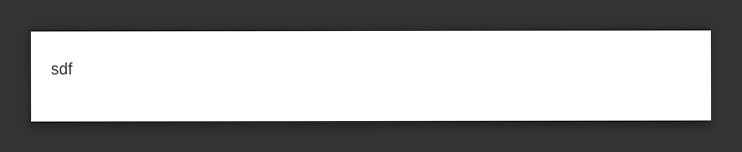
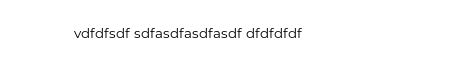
- sdf
+ vdfdfsdf sdfasdfasdfasdf dfdfdfdf

